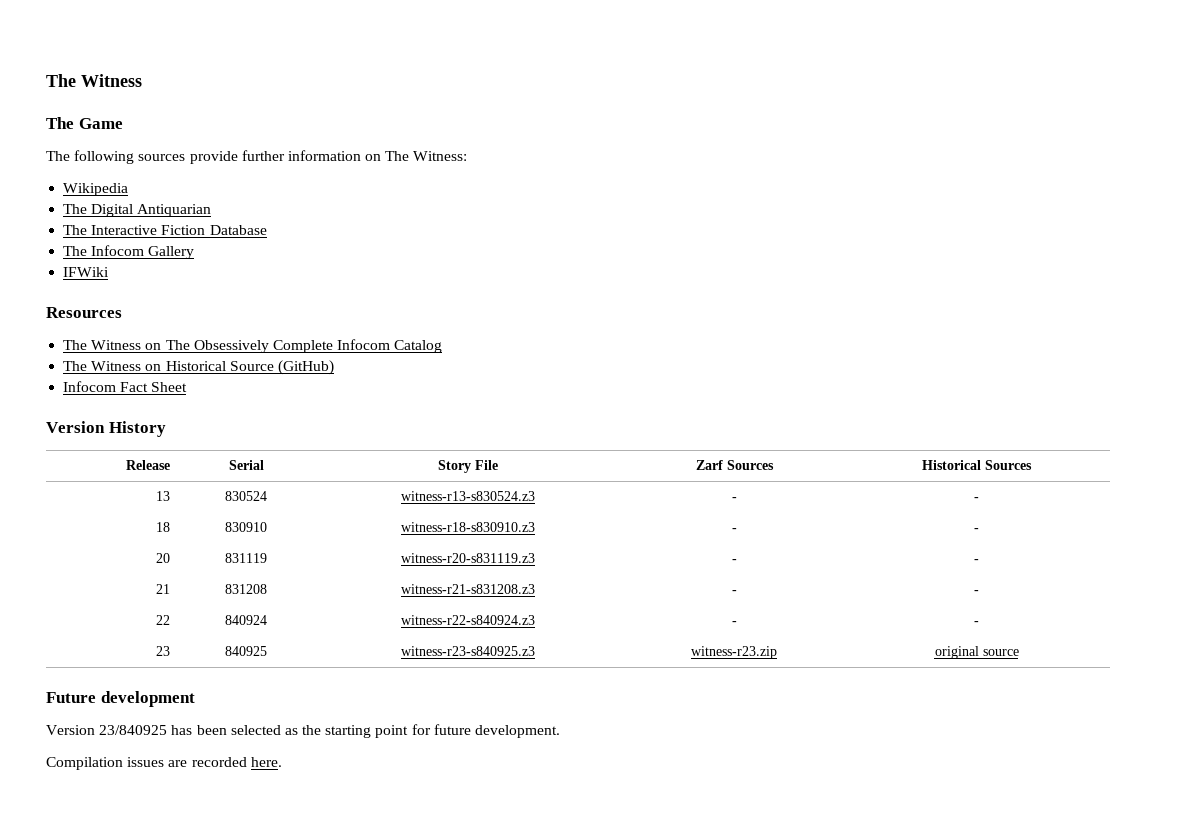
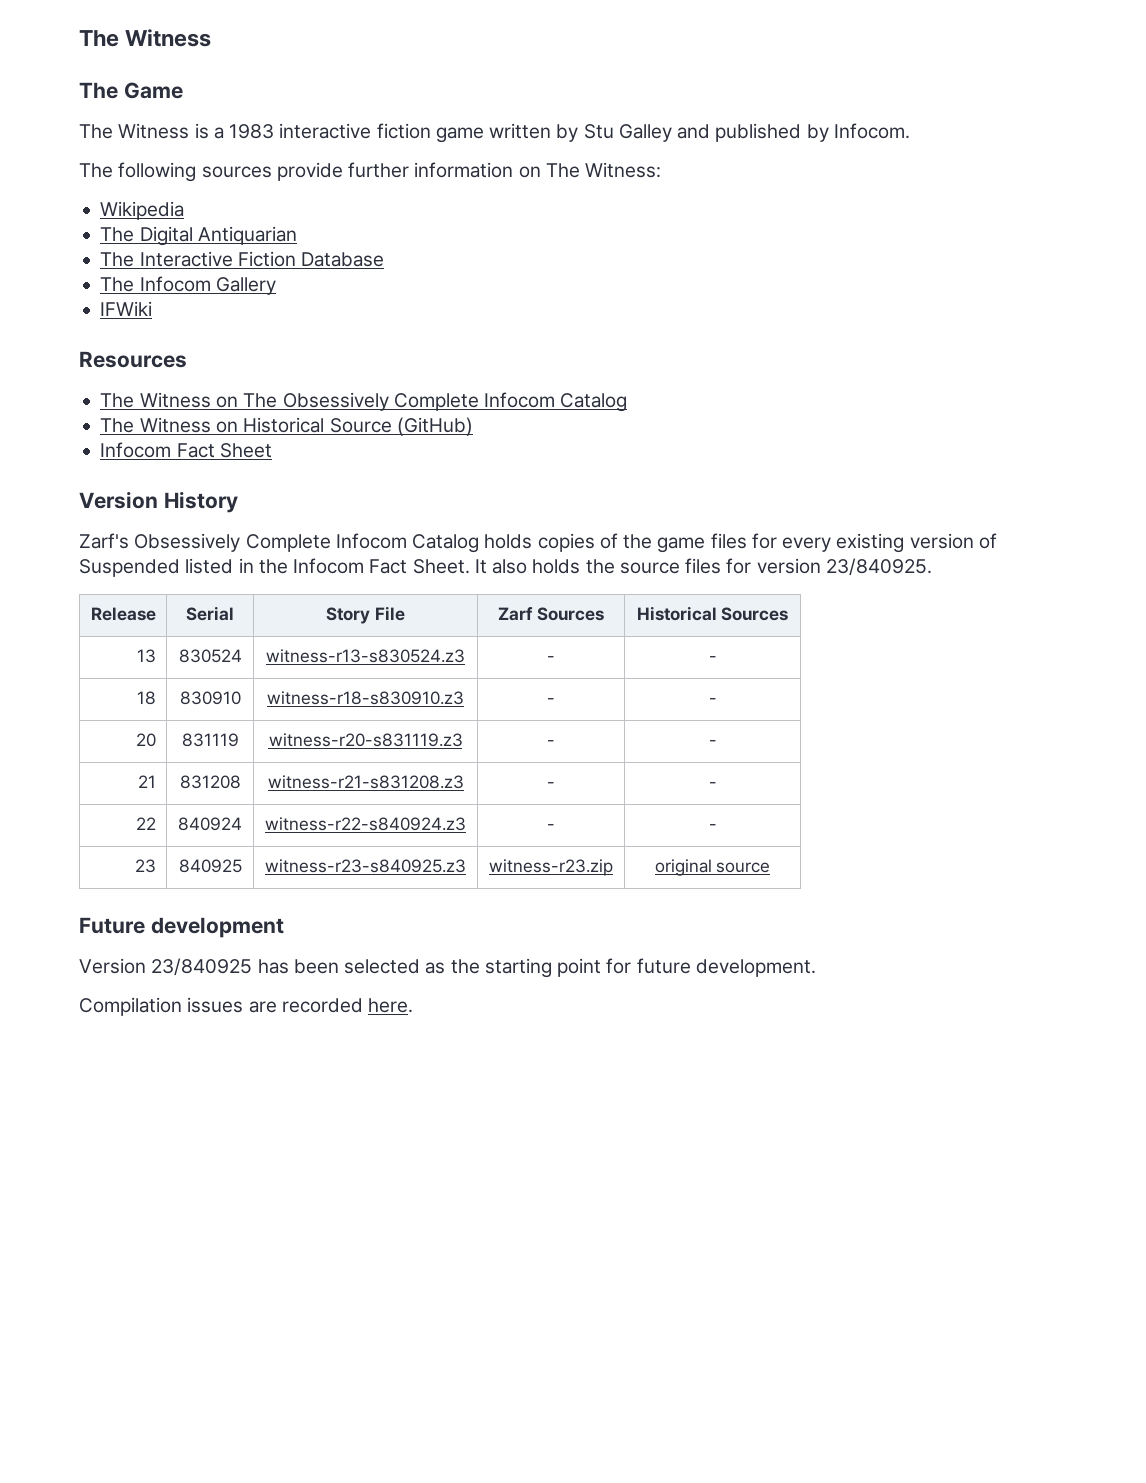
+ The Witness is a 1983 interactive fiction game written by Stu Galley and published by Infocom.
+ Zarf's Obsessively Complete Infocom Catalog holds copies of the game files for every existing version of Suspended listed in the Infocom Fact Sheet. It also holds the source files for version 23/840925.

